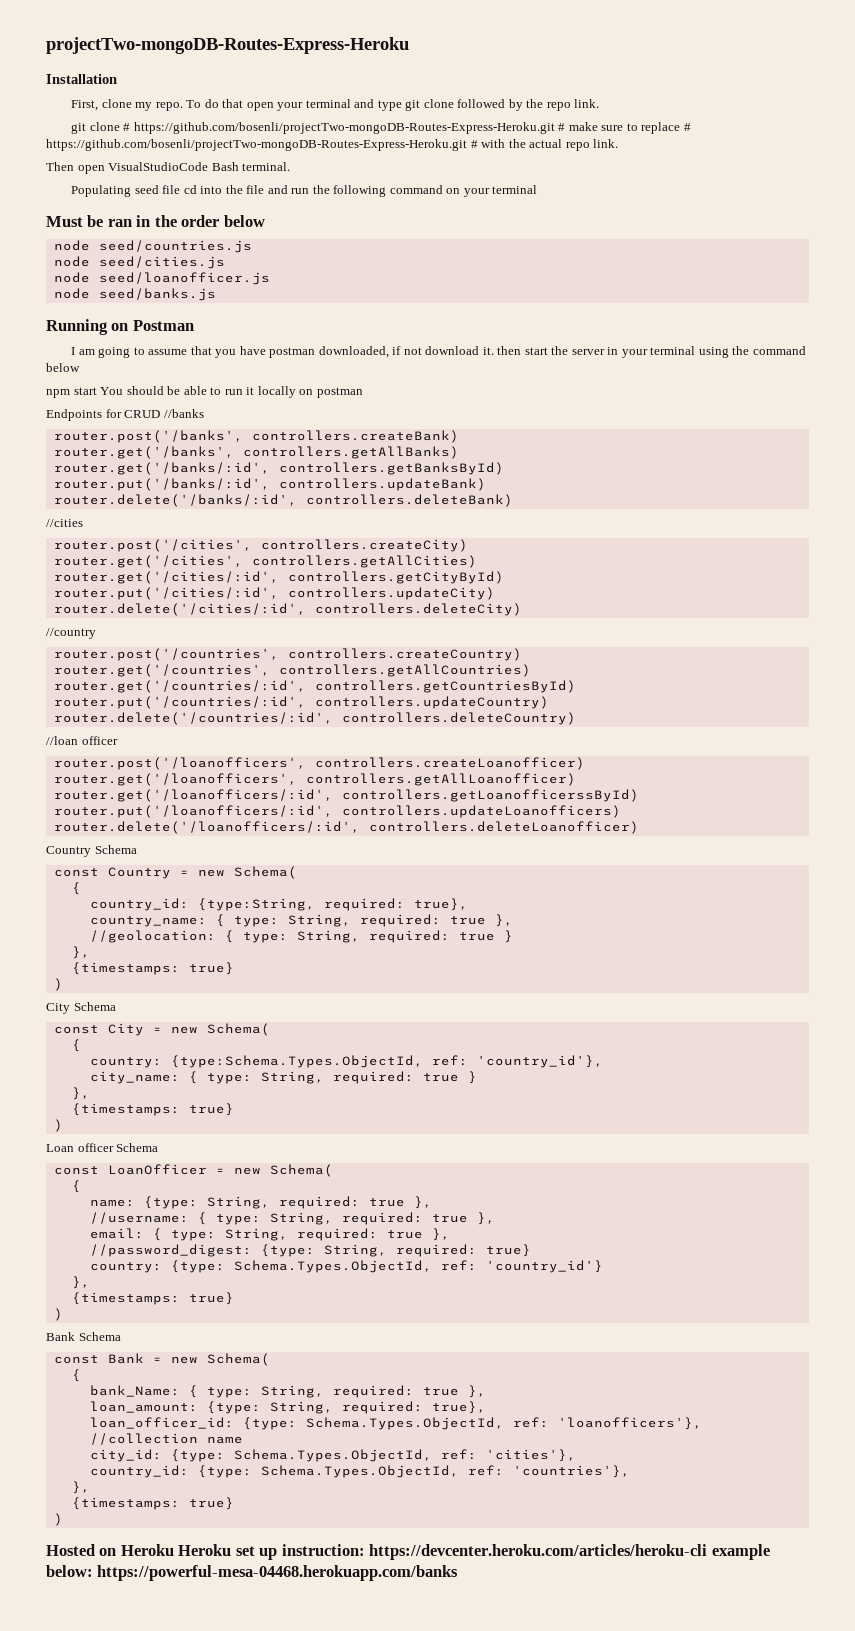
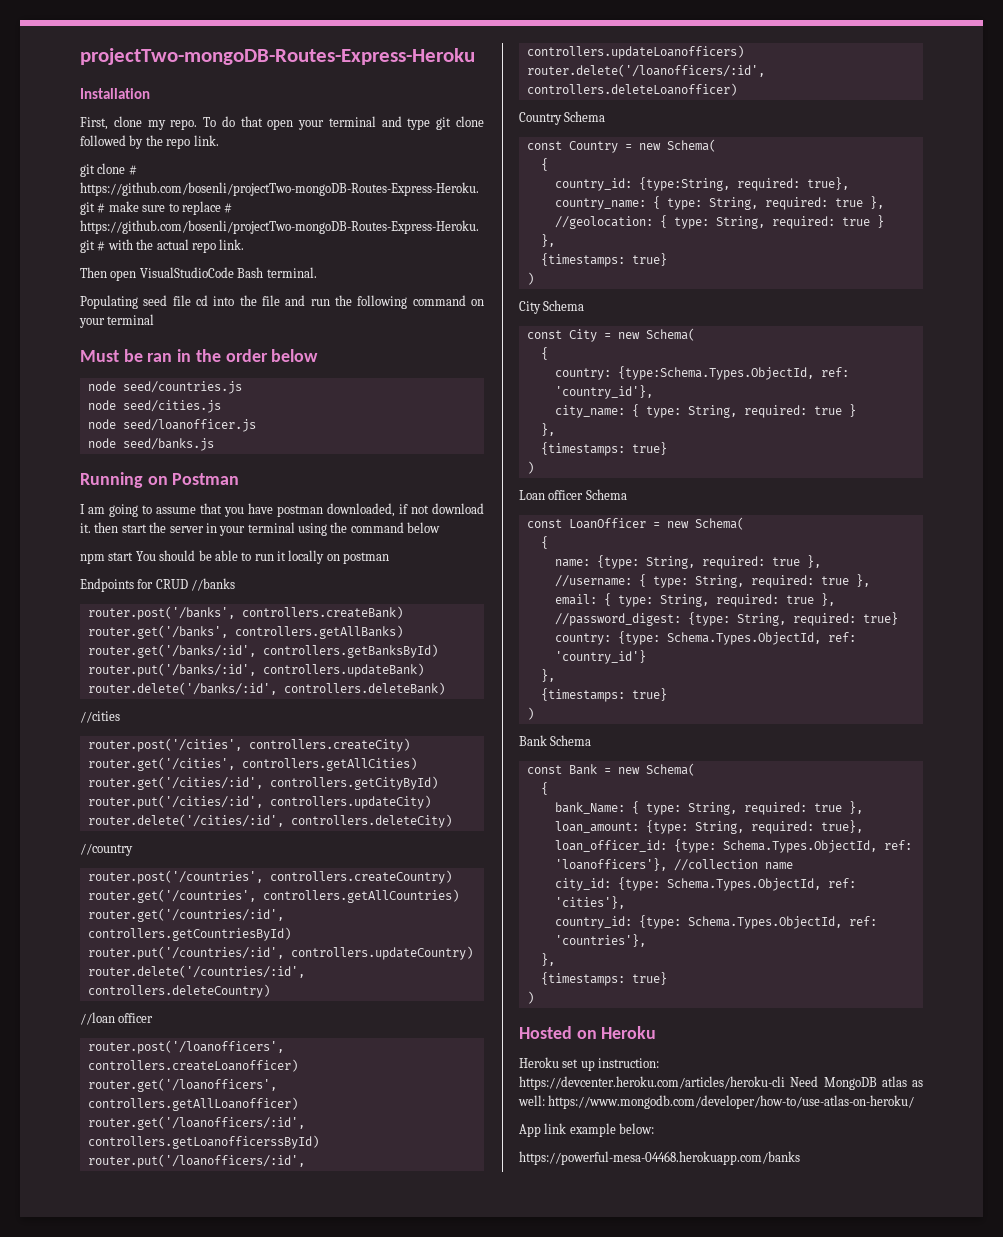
- Hosted on Heroku Heroku set up instruction: https://devcenter.heroku.com/articles/heroku-cli example below: https://powerful-mesa-04468.herokuapp.com/banks
+ Hosted on Heroku
+ Heroku set up instruction: https://devcenter.heroku.com/articles/heroku-cli Need MongoDB atlas as well: https://www.mongodb.com/developer/how-to/use-atlas-on-heroku/
+ App link example below:
+ https://powerful-mesa-04468.herokuapp.com/banks

